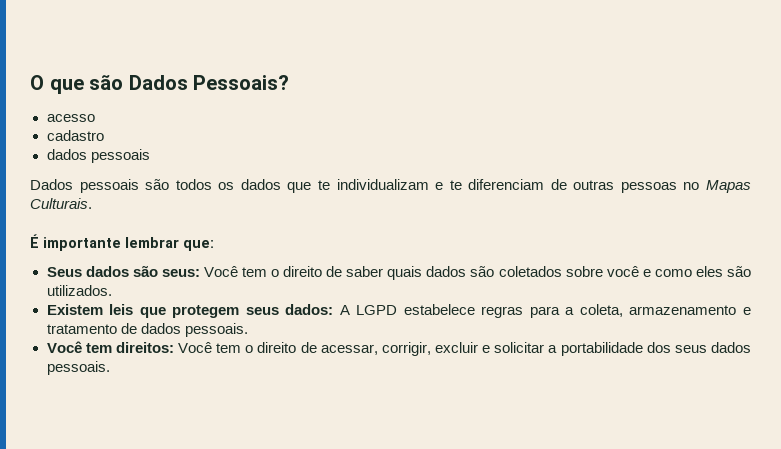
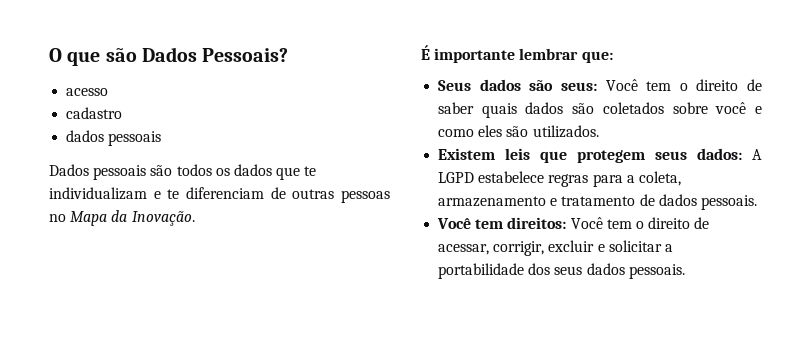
- Dados pessoais são todos os dados que te individualizam e te diferenciam de outras pessoas no Mapas Culturais.
+ Dados pessoais são todos os dados que te individualizam e te diferenciam de outras pessoas no Mapa da Inovação.

